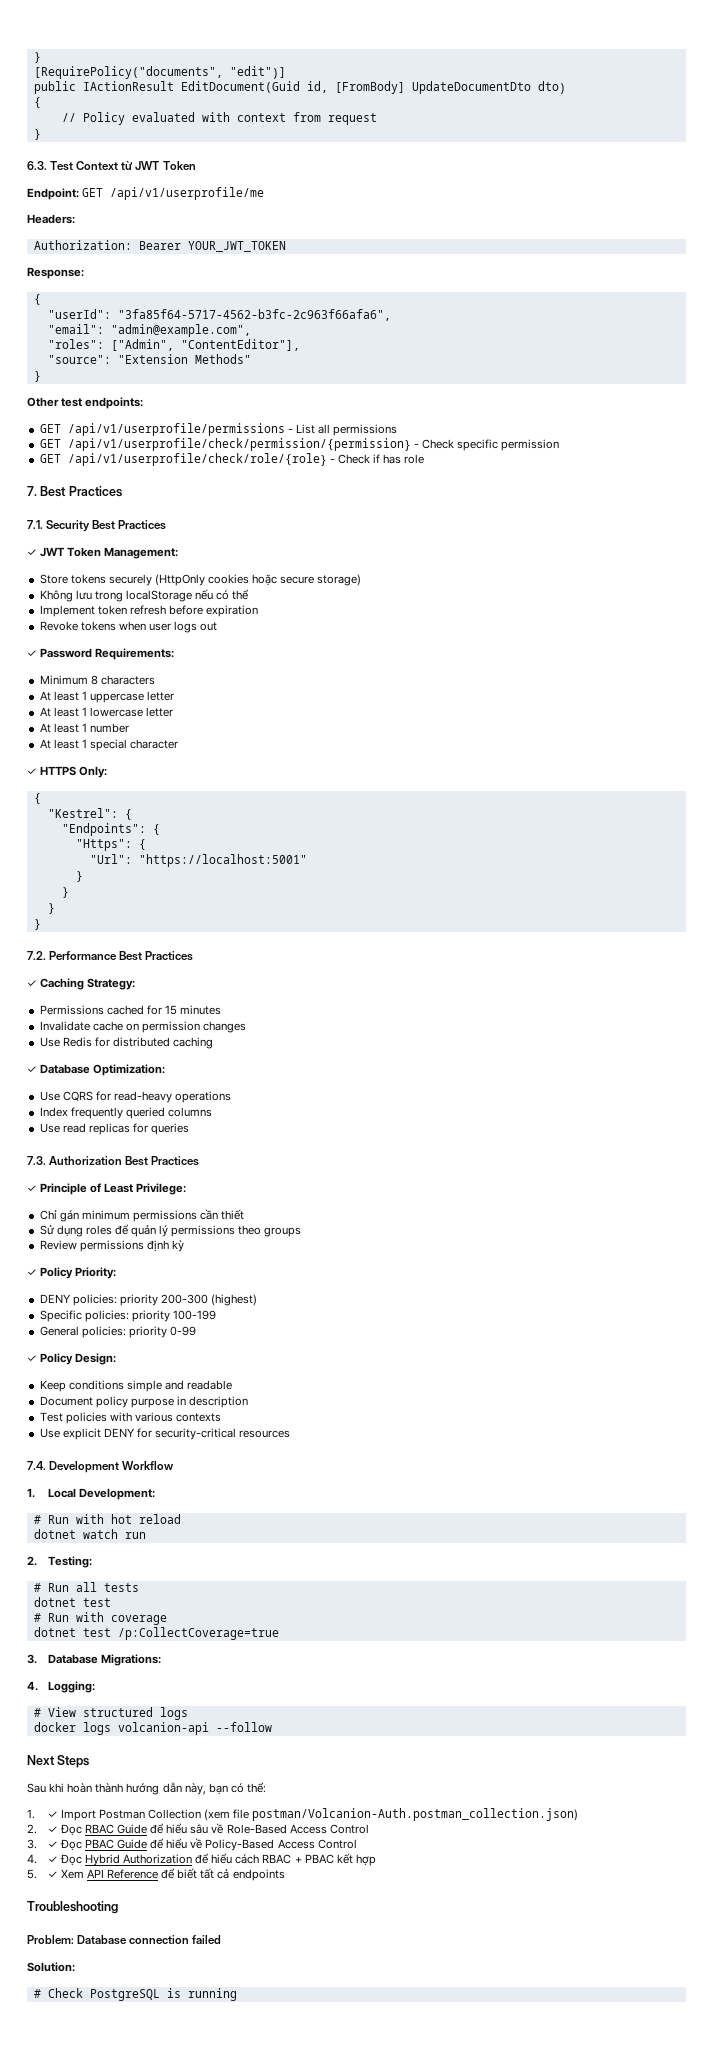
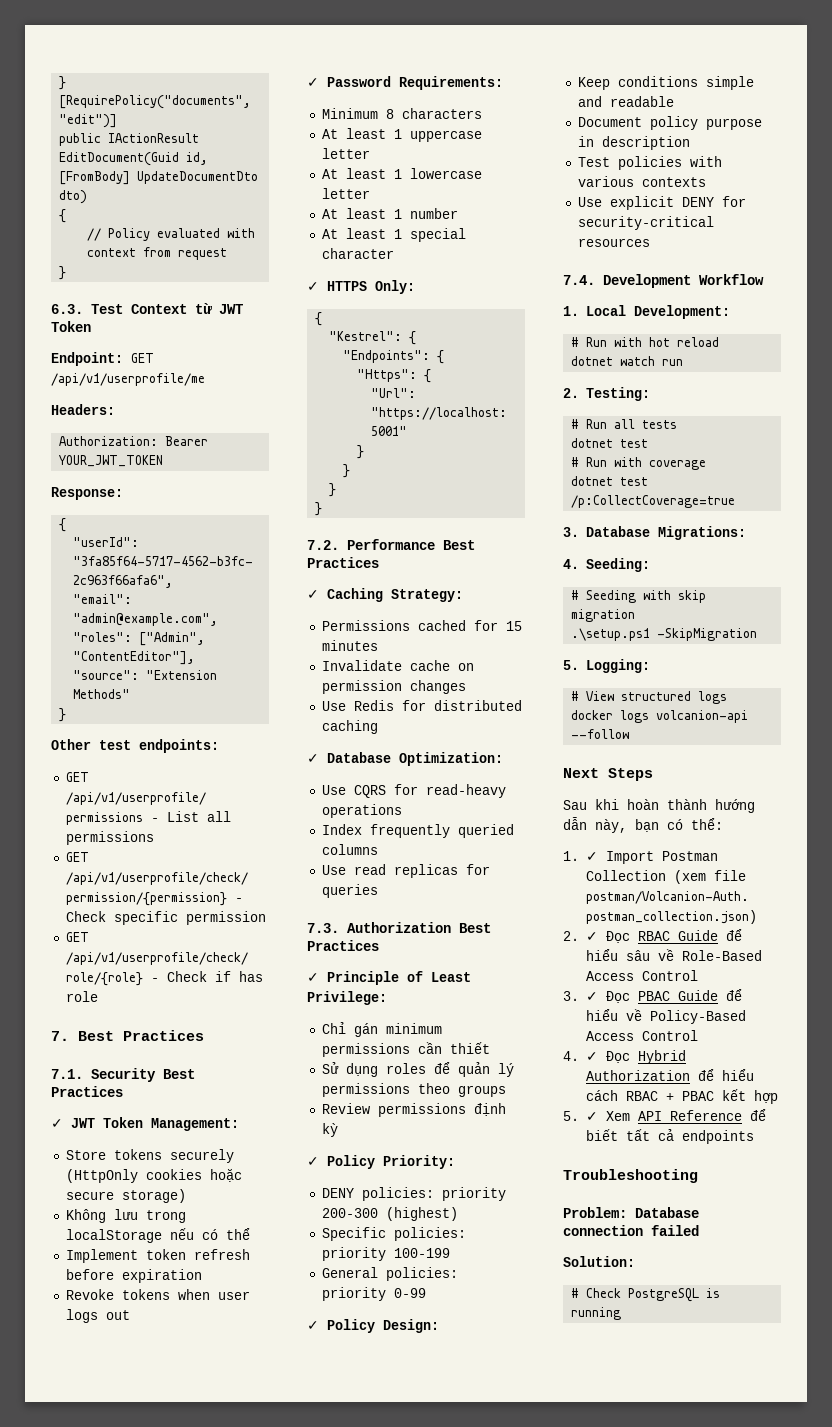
- 4. Logging:
+ 4. Seeding:
+ # Seeding with skip migration
+ .\setup.ps1 -SkipMigration
+ 5. Logging:

